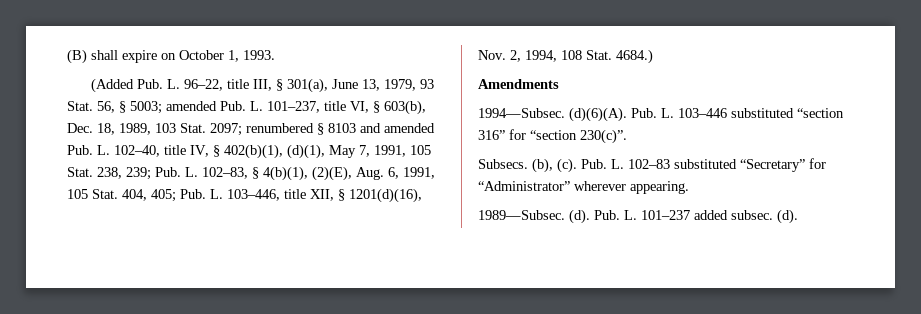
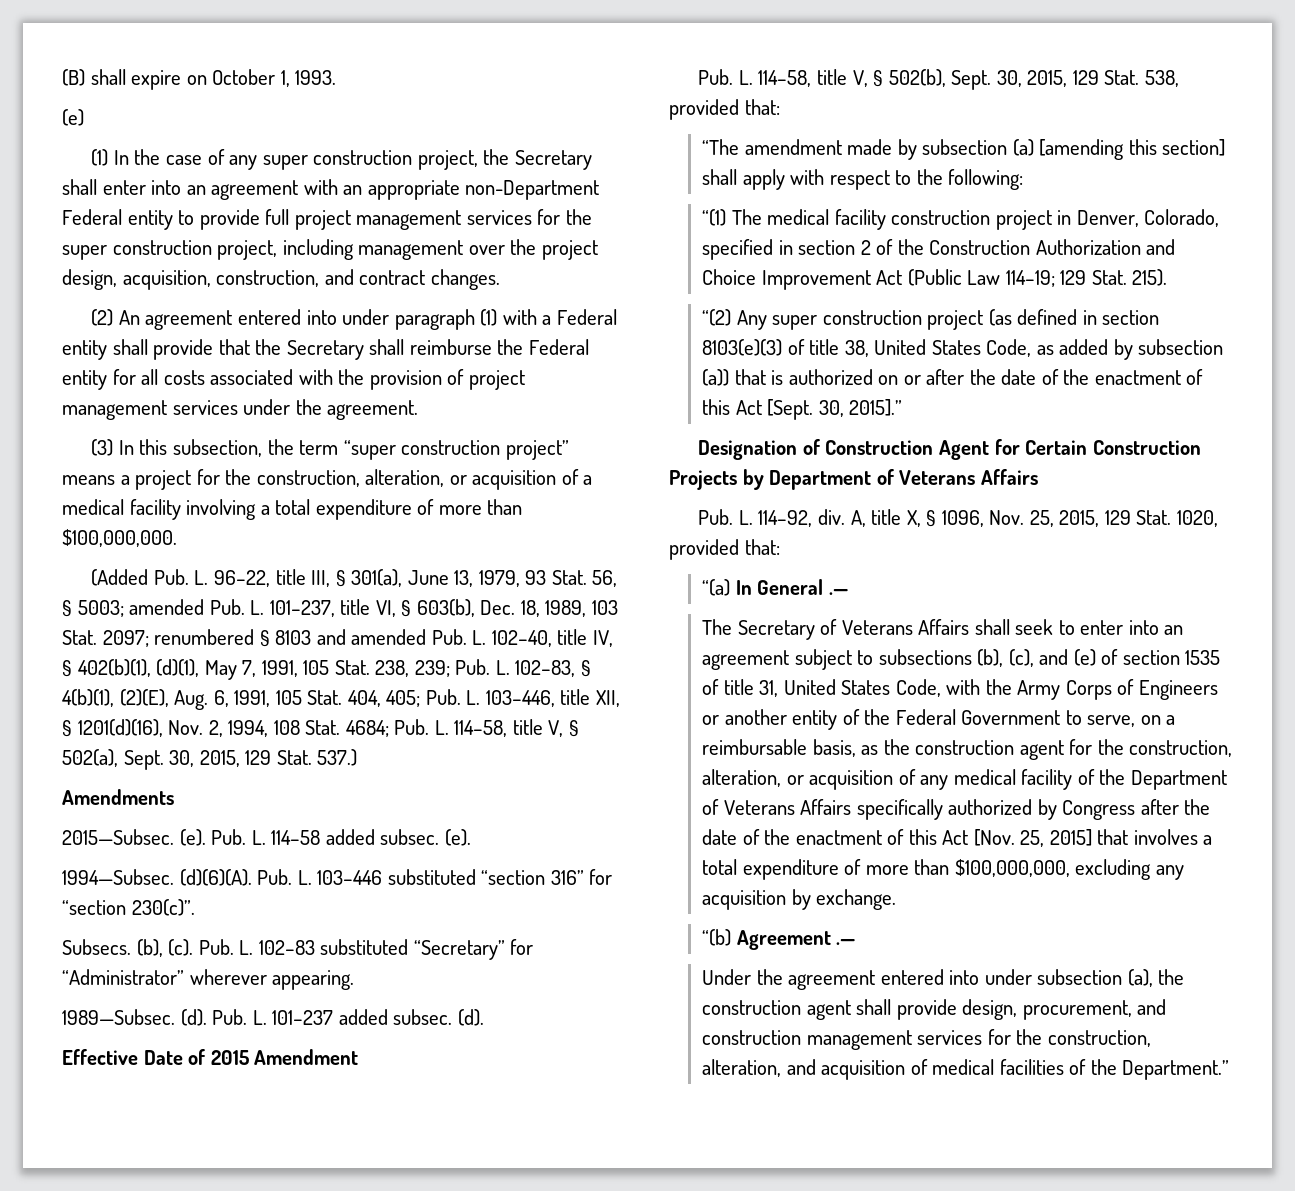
  (B) shall expire on October 1, 1993.
+ (e)
+ (1) In the case of any super construction project, the Secretary shall enter into an agreement with an appropriate non-Department Federal entity to provide full project management services for the super construction project, including management over the project design, acquisition, construction, and contract changes.
+ (2) An agreement entered into under paragraph (1) with a Federal entity shall provide that the Secretary shall reimburse the Federal entity for all costs associated with the provision of project management services under the agreement.
+ (3) In this subsection, the term “super construction project” means a project for the construction, alteration, or acquisition of a medical facility involving a total expenditure of more than $100,000,000.
- 4684.)
+ 4684; Pub. L. 114–58, title V, § 502(a), Sept. 30, 2015, 129 Stat. 537.)
  Amendments
+ 2015—Subsec. (e). Pub. L. 114–58 added subsec. (e).
+ Effective Date of 2015 Amendment
+ Pub. L. 114–58, title V, § 502(b), Sept. 30, 2015, 129 Stat. 538, provided that:
+ “The amendment made by subsection (a) [amending this section] shall apply with respect to the following:
+ “(1) The medical facility construction project in Denver, Colorado, specified in section 2 of the Construction Authorization and Choice Improvement Act (Public Law 114–19; 129 Stat. 215).
+ “(2) Any super construction project (as defined in section 8103(e)(3) of title 38, United States Code, as added by subsection (a)) that is authorized on or after the date of the enactment of this Act [Sept. 30, 2015].”
+ Designation of Construction Agent for Certain Construction Projects by Department of Veterans Affairs
+ Pub. L. 114–92, div. A, title X, § 1096, Nov. 25, 2015, 129 Stat. 1020, provided that:
+ “(a) In General .—
+ The Secretary of Veterans Affairs shall seek to enter into an agreement subject to subsections (b), (c), and (e) of section 1535 of title 31, United States Code, with the Army Corps of Engineers or another entity of the Federal Government to serve, on a reimbursable basis, as the construction agent for the construction, alteration, or acquisition of any medical facility of the Department of Veterans Affairs specifically authorized by Congress after the date of the enactment of this Act [Nov. 25, 2015] that involves a total expenditure of more than $100,000,000, excluding any acquisition by exchange.
+ “(b) Agreement .—
+ Under the agreement entered into under subsection (a), the construction agent shall provide design, procurement, and construction management services for the construction, alteration, and acquisition of medical facilities of the Department.”

